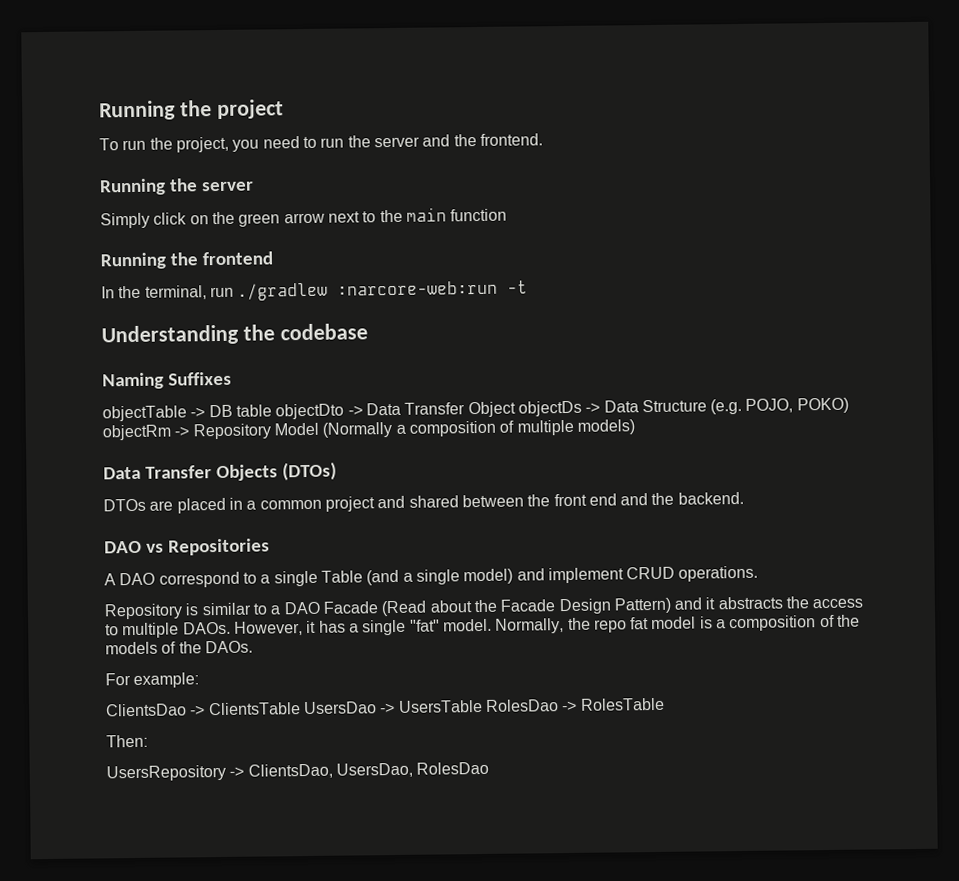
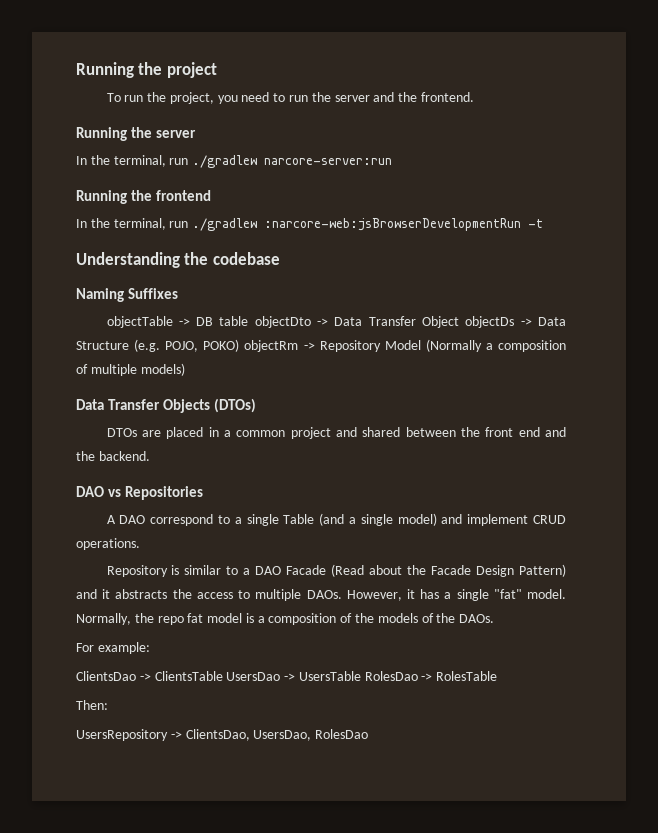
- Simply click on the green arrow next to the main function
+ In the terminal, run ./gradlew narcore-server:run
- In the terminal, run ./gradlew :narcore-web:run -t
+ In the terminal, run ./gradlew :narcore-web:jsBrowserDevelopmentRun -t

